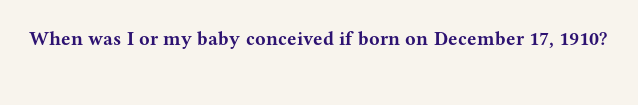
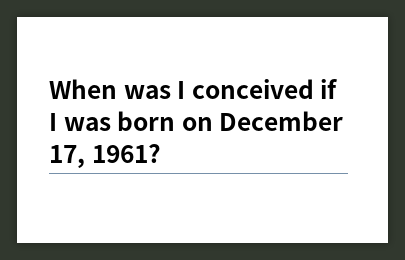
- When was I or my baby conceived if born on December 17, 1910?
+ When was I conceived if I was born on December 17, 1961?

